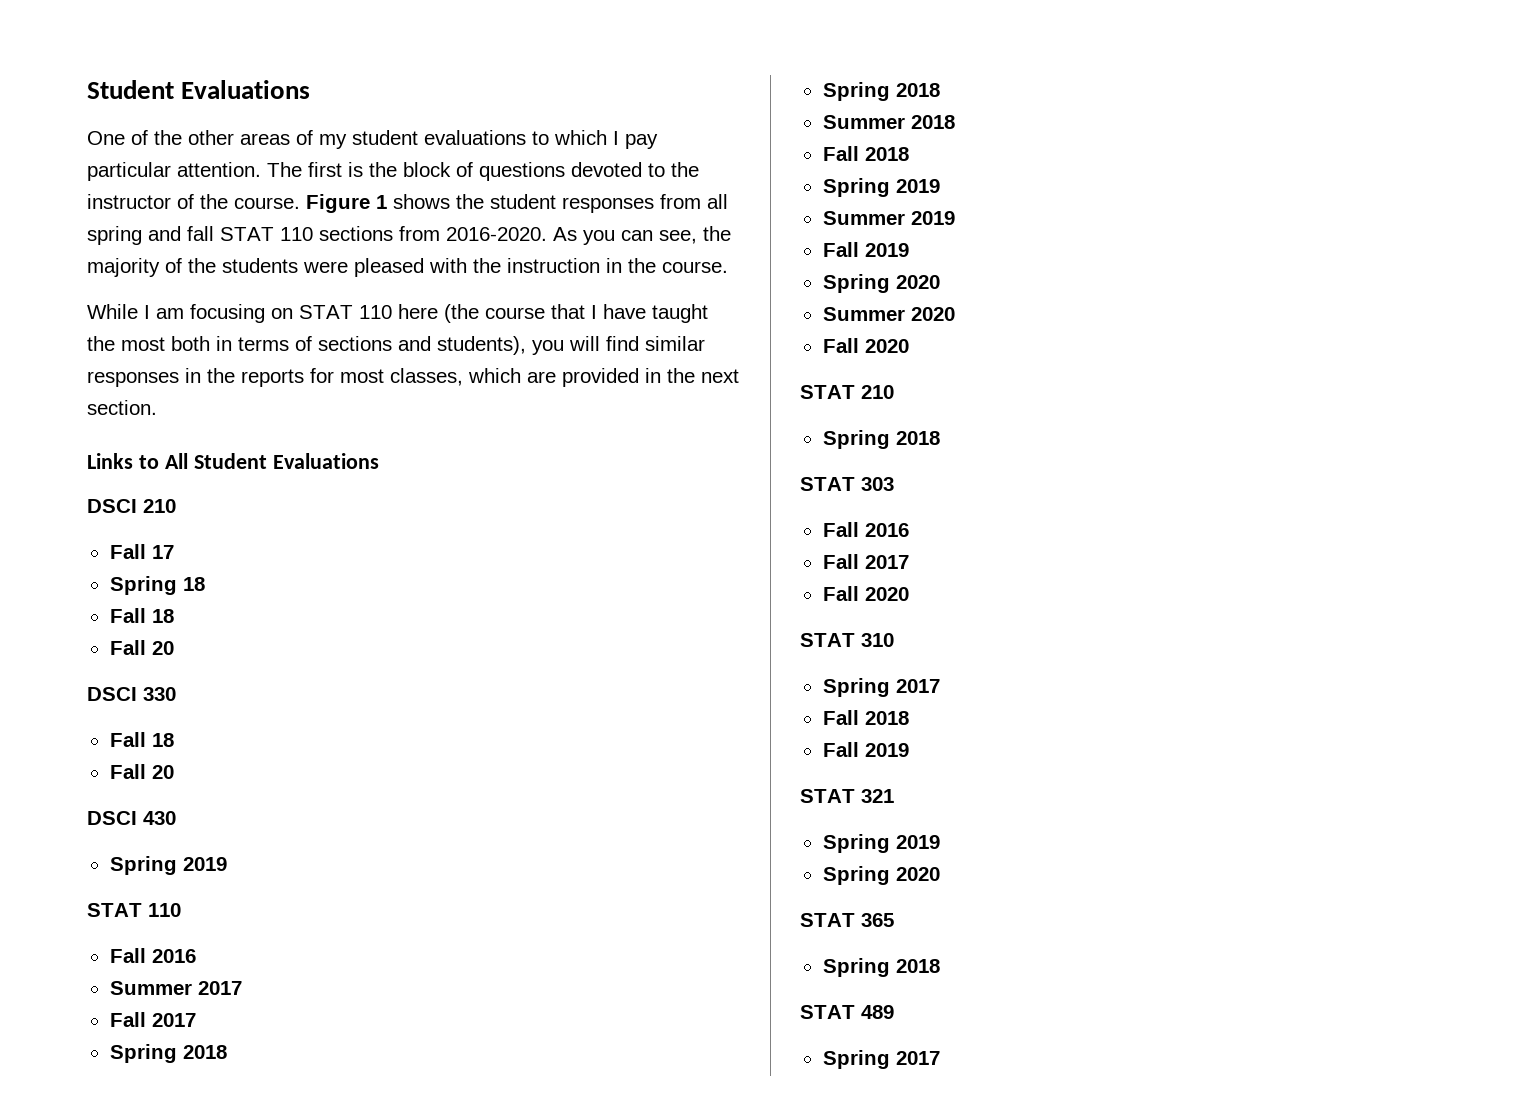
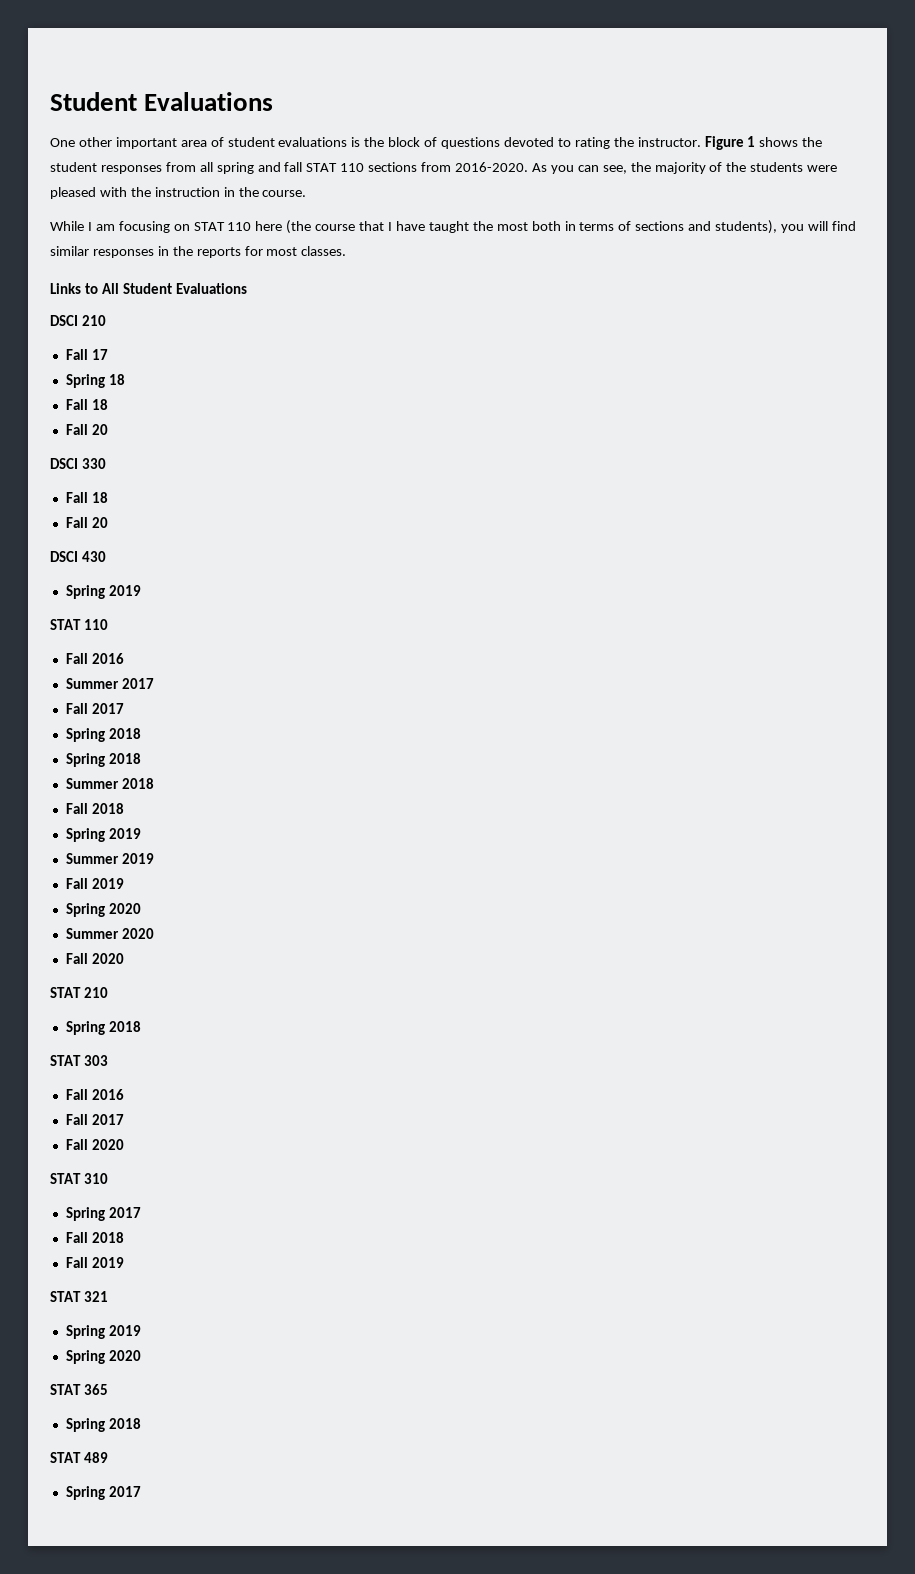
- One of the other areas of my student evaluations to which I pay particular attention. The first is the block of questions devoted to the instructor of the course.
+ One other important area of student evaluations is the block of questions devoted to rating the instructor.
- While I am focusing on STAT 110 here (the course that I have taught the most both in terms of sections and students), you will find similar responses in the reports for most classes, which are provided in the next section.
+ While I am focusing on STAT 110 here (the course that I have taught the most both in terms of sections and students), you will find similar responses in the reports for most classes.

